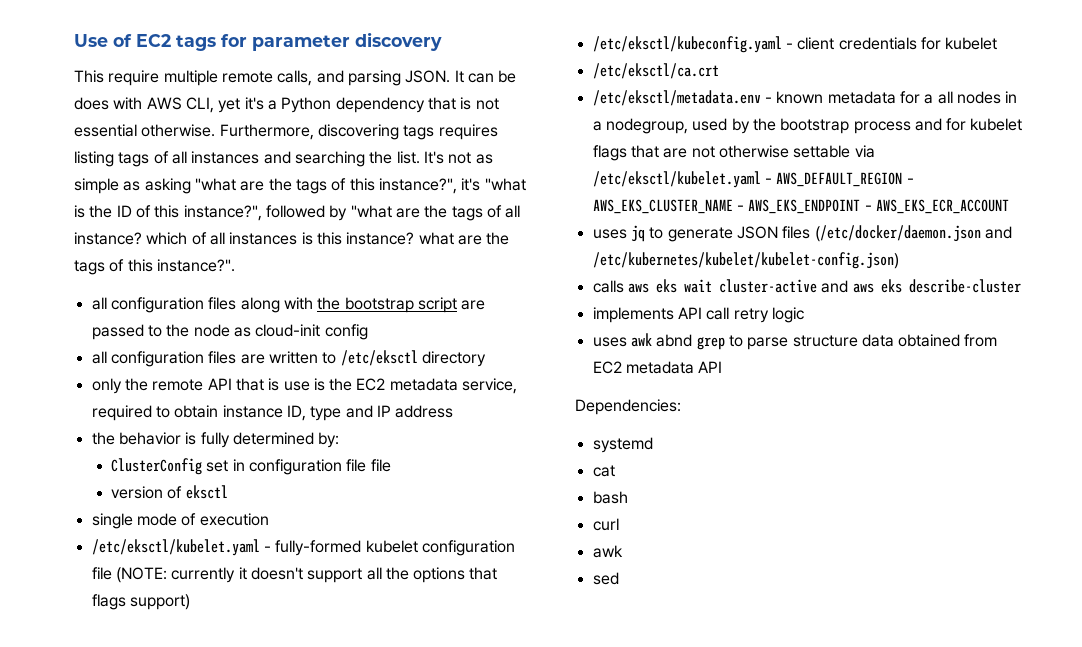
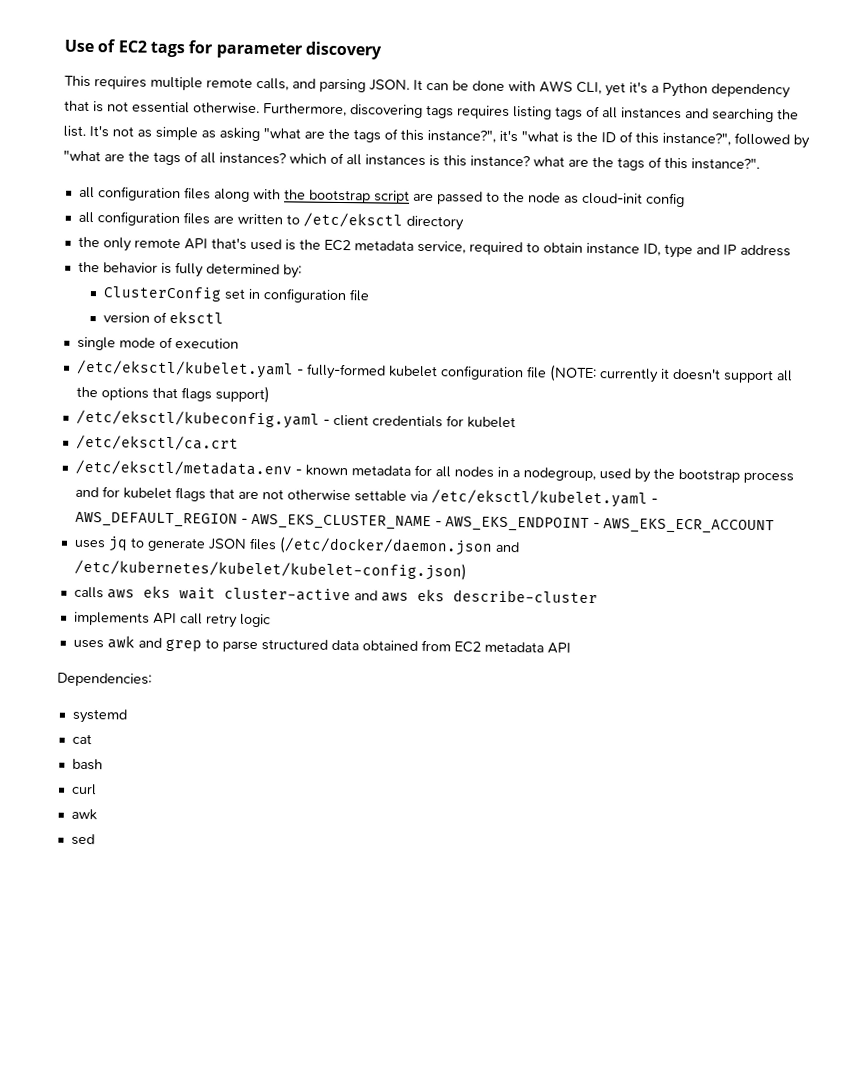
- This require multiple remote calls, and parsing JSON.
+ This requires multiple remote calls, and parsing JSON.
- It can be does with AWS CLI, yet it's a Python dependency that is not essential otherwise.
+ It can be done with AWS CLI, yet it's a Python dependency that is not essential otherwise.
- It's not as simple as asking "what are the tags of this instance?", it's "what is the ID of this instance?", followed by "what are the tags of all instance? which of all instances is this instance? what are the tags of this instance?".
+ It's not as simple as asking "what are the tags of this instance?", it's "what is the ID of this instance?", followed by "what are the tags of all instances? which of all instances is this instance? what are the tags of this instance?".
- only the remote API that is use is the EC2 metadata service, required to obtain instance ID, type and IP address
+ the only remote API that's used is the EC2 metadata service, required to obtain instance ID, type and IP address
- ClusterConfig set in configuration file file
+ ClusterConfig set in configuration file
- /etc/eksctl/metadata.env - known metadata for a all nodes in a nodegroup, used by the bootstrap process and for kubelet flags that are not otherwise settable via /etc/eksctl/kubelet.yaml - AWS_DEFAULT_REGION - AWS_EKS_CLUSTER_NAME - AWS_EKS_ENDPOINT - AWS_EKS_ECR_ACCOUNT
+ /etc/eksctl/metadata.env - known metadata for all nodes in a nodegroup, used by the bootstrap process and for kubelet flags that are not otherwise settable via /etc/eksctl/kubelet.yaml - AWS_DEFAULT_REGION - AWS_EKS_CLUSTER_NAME - AWS_EKS_ENDPOINT - AWS_EKS_ECR_ACCOUNT
- uses awk abnd grep to parse structure data obtained from EC2 metadata API
+ uses awk and grep to parse structured data obtained from EC2 metadata API

